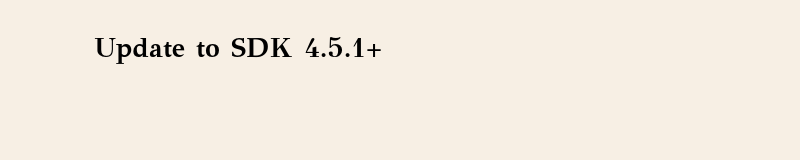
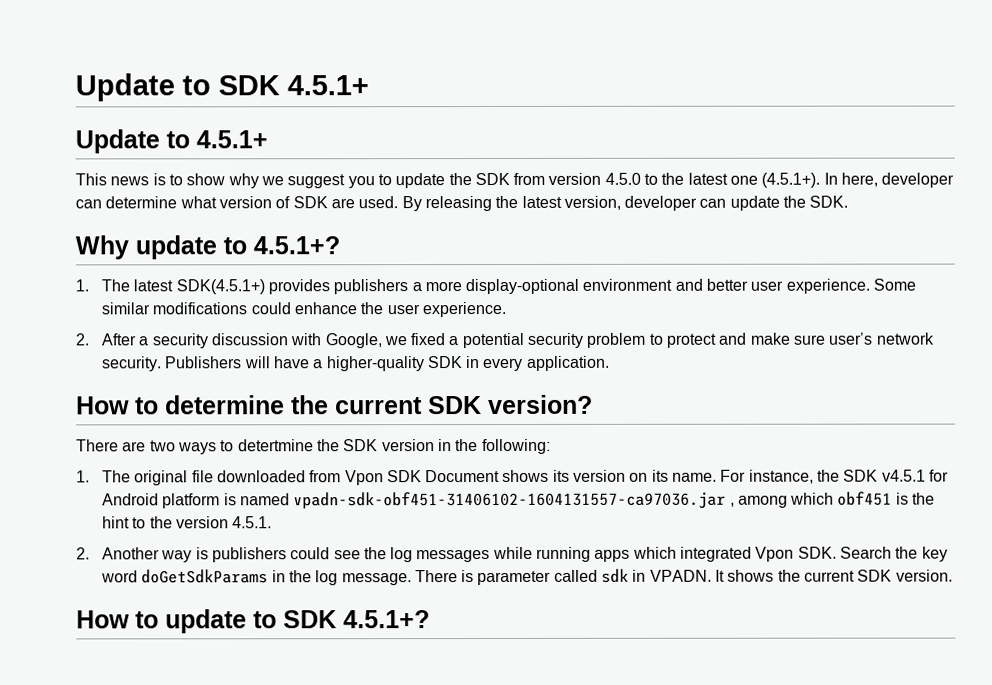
+ Update to 4.5.1+
+ This news is to show why we suggest you to update the SDK from version 4.5.0 to the latest one (4.5.1+). In here, developer can determine what version of SDK are used. By releasing the latest version, developer can update the SDK.
+ Why update to 4.5.1+?
+ 1. The latest SDK(4.5.1+) provides publishers a more display-optional environment and better user experience. Some similar modifications could enhance the user experience.
+ 2. After a security discussion with Google, we fixed a potential security problem to protect and make sure user’s network security. Publishers will have a higher-quality SDK in every application.
+ How to determine the current SDK version?
+ There are two ways to detertmine the SDK version in the following:
+ 1. The original file downloaded from Vpon SDK Document shows its version on its name. For instance, the SDK v4.5.1 for Android platform is named vpadn-sdk-obf451-31406102-1604131557-ca97036.jar , among which obf451 is the hint to the version 4.5.1.
+ 2. Another way is publishers could see the log messages while running apps which integrated Vpon SDK. Search the key word doGetSdkParams in the log message. There is parameter called sdk in VPADN. It shows the current SDK version.
+ How to update to SDK 4.5.1+?

